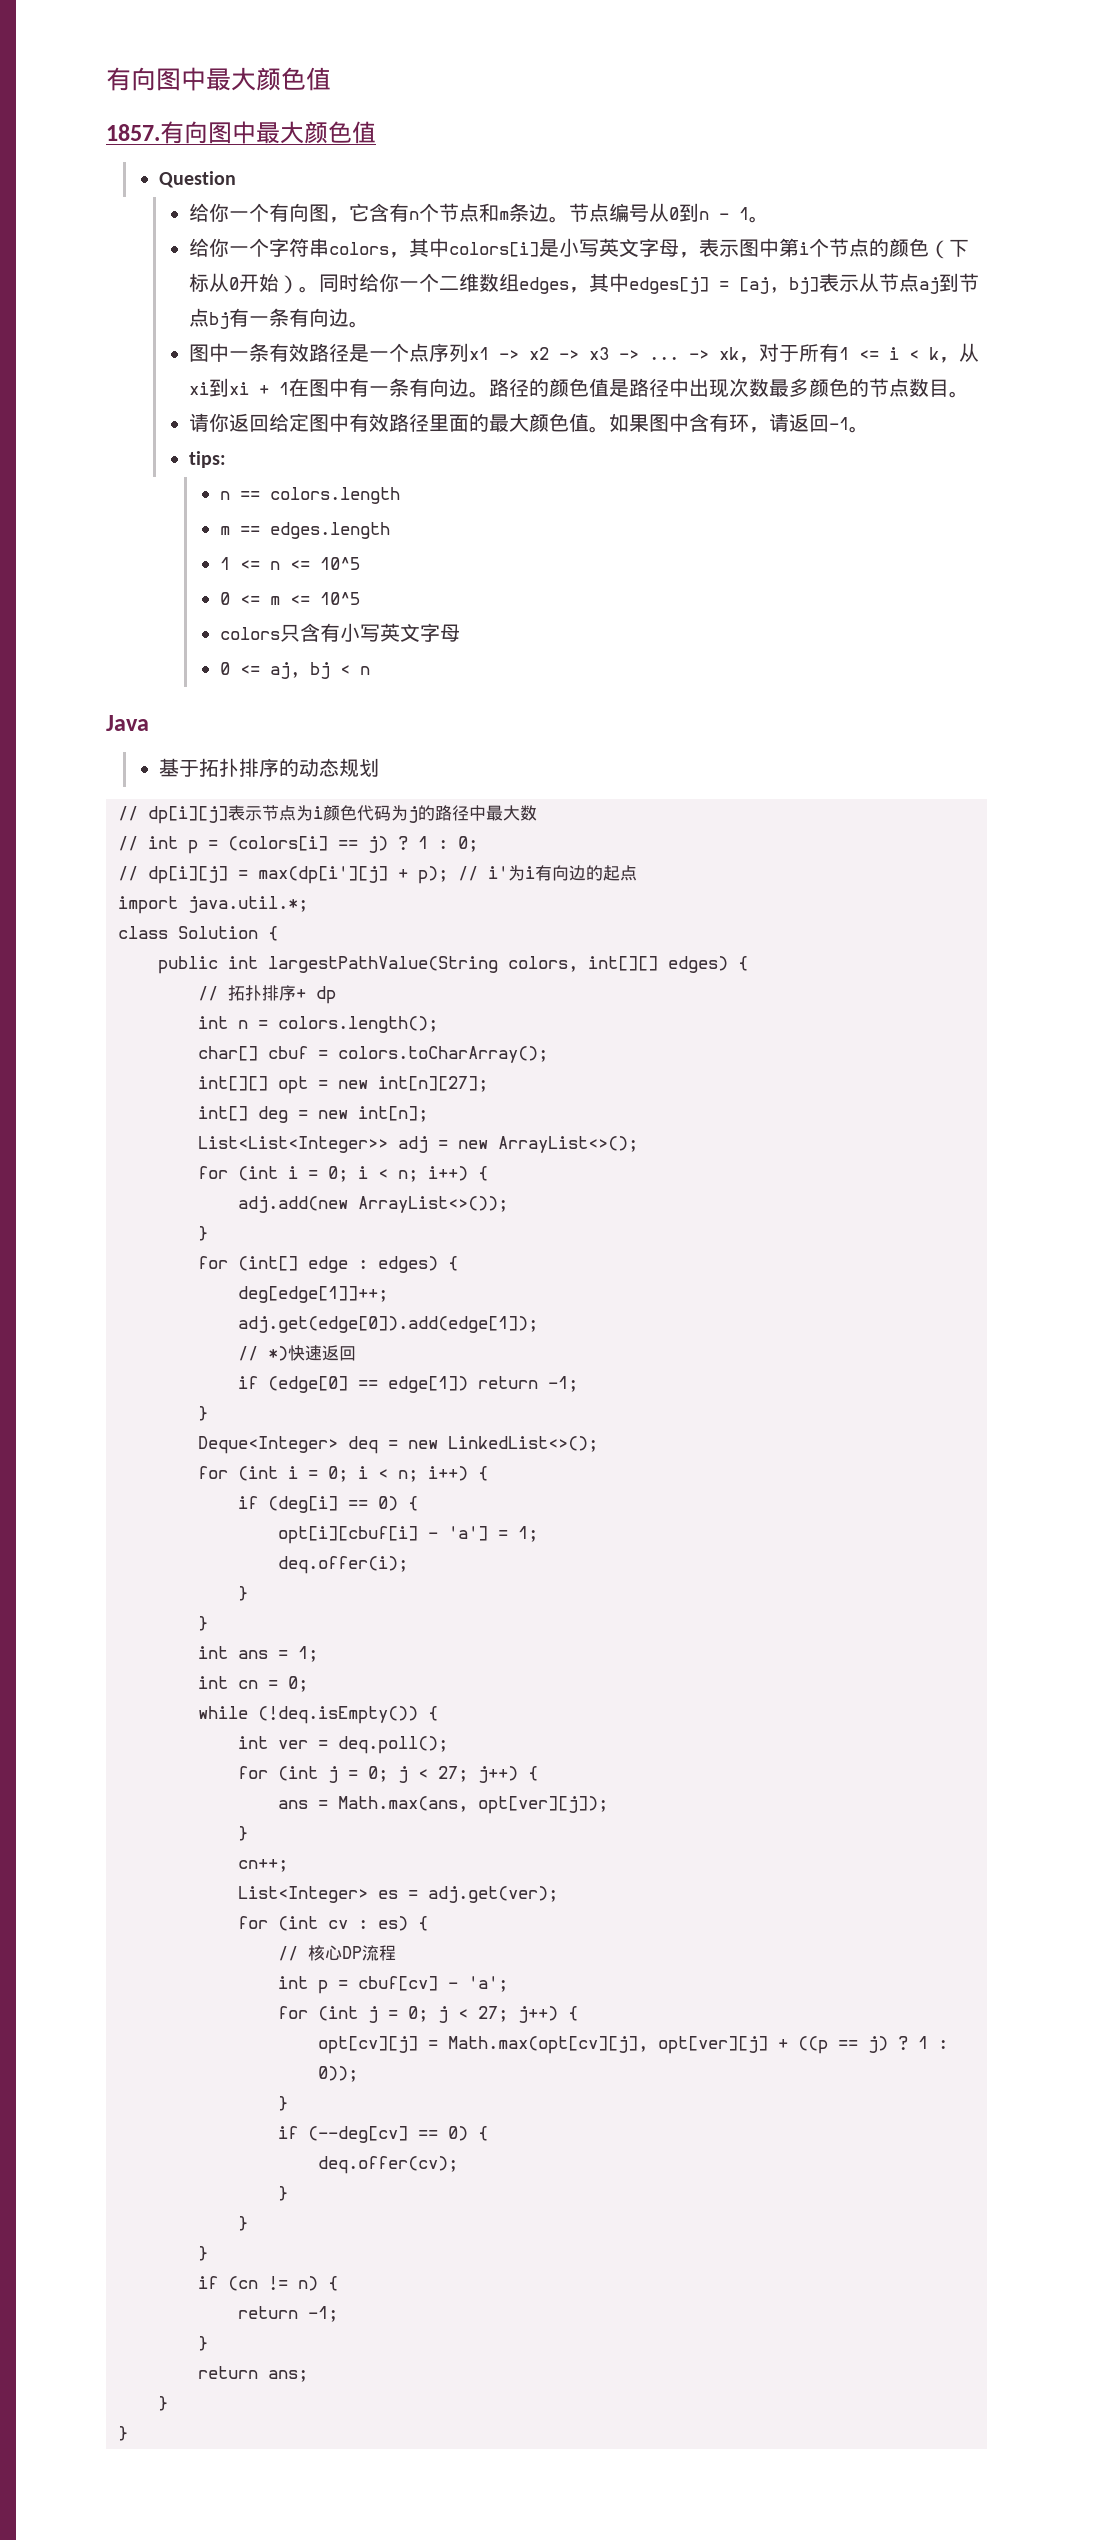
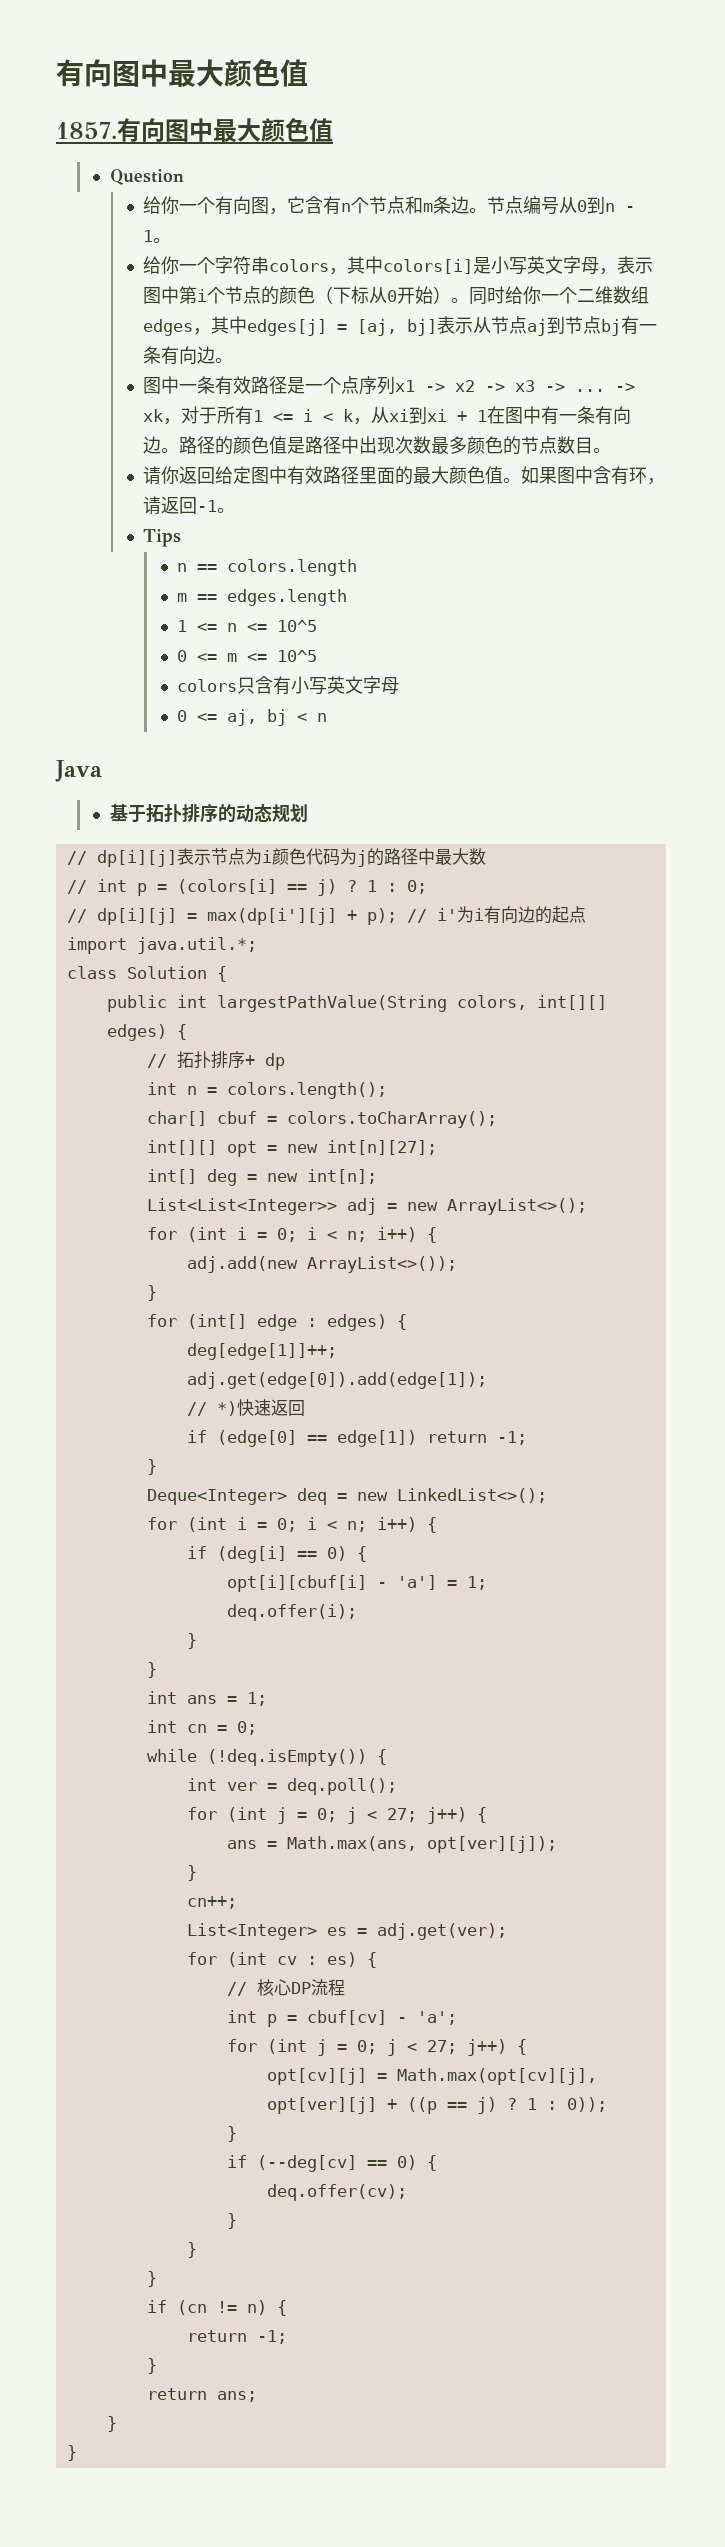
- tips:
+ Tips

